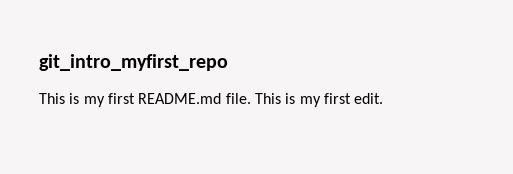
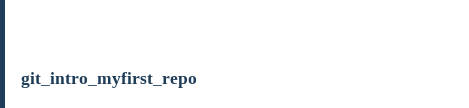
- This is my first README.md file. This is my first edit.

